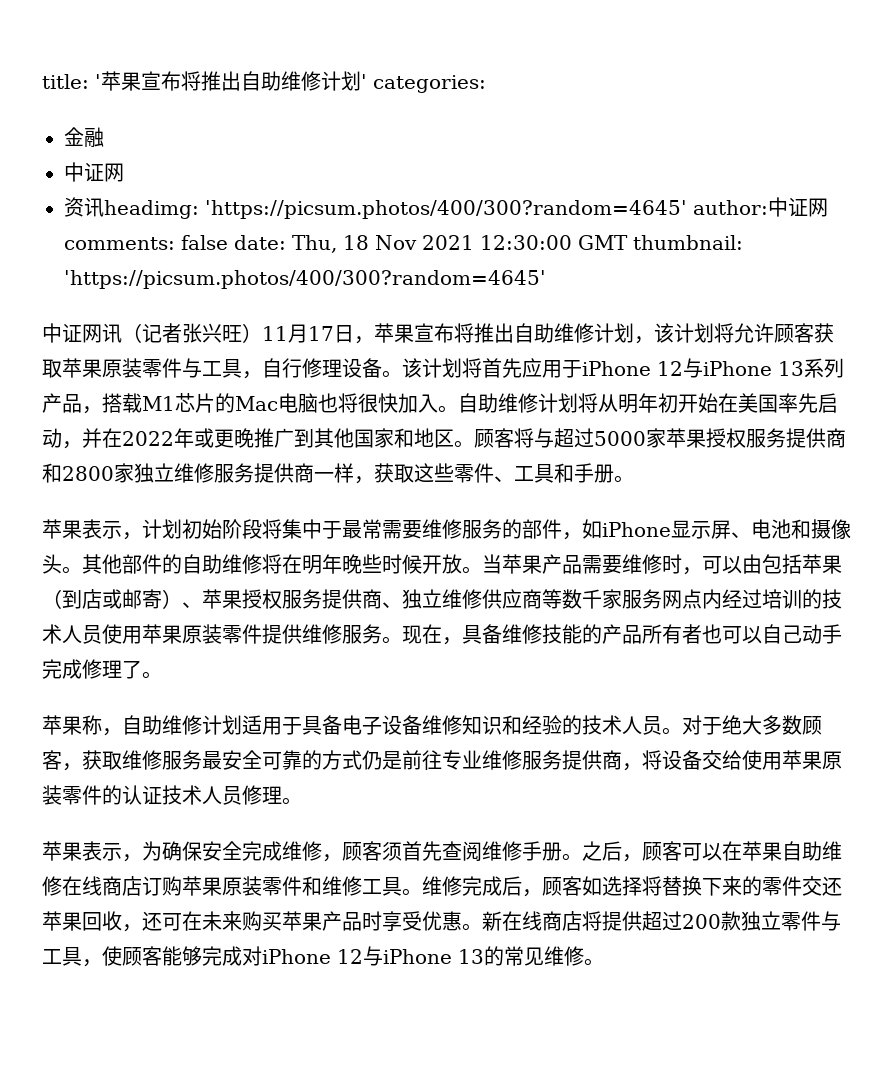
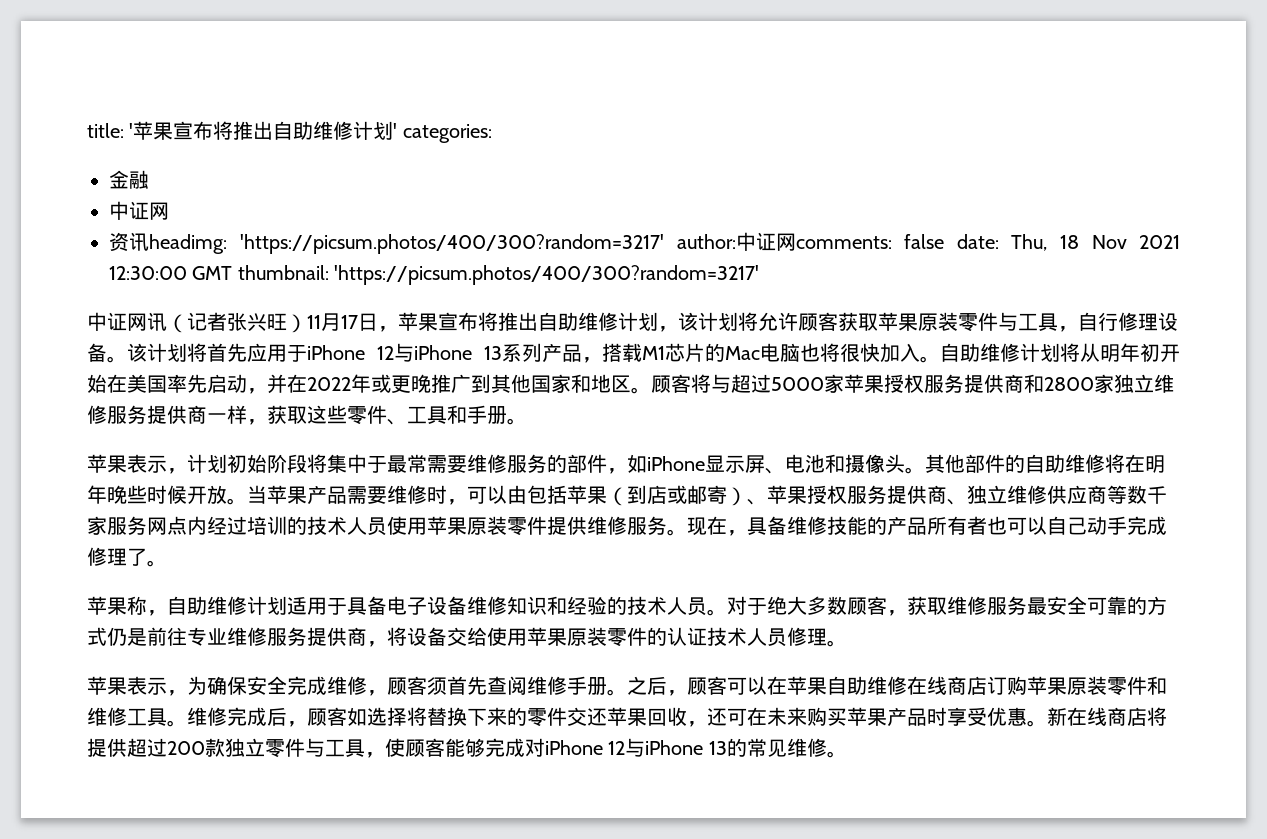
- 资讯headimg: 'https://picsum.photos/400/300?random=4645' author:中证网comments: false date: Thu, 18 Nov 2021 12:30:00 GMT thumbnail: 'https://picsum.photos/400/300?random=4645'
+ 资讯headimg: 'https://picsum.photos/400/300?random=3217' author:中证网comments: false date: Thu, 18 Nov 2021 12:30:00 GMT thumbnail: 'https://picsum.photos/400/300?random=3217'

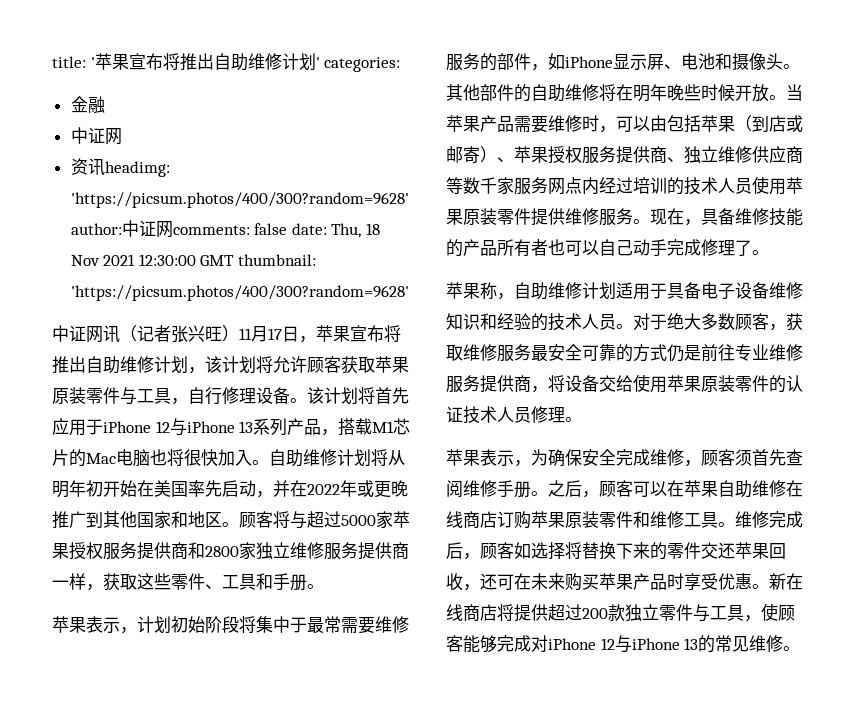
- 资讯headimg: 'https://picsum.photos/400/300?random=3217' author:中证网comments: false date: Thu, 18 Nov 2021 12:30:00 GMT thumbnail: 'https://picsum.photos/400/300?random=3217'
+ 资讯headimg: 'https://picsum.photos/400/300?random=9628' author:中证网comments: false date: Thu, 18 Nov 2021 12:30:00 GMT thumbnail: 'https://picsum.photos/400/300?random=9628'

